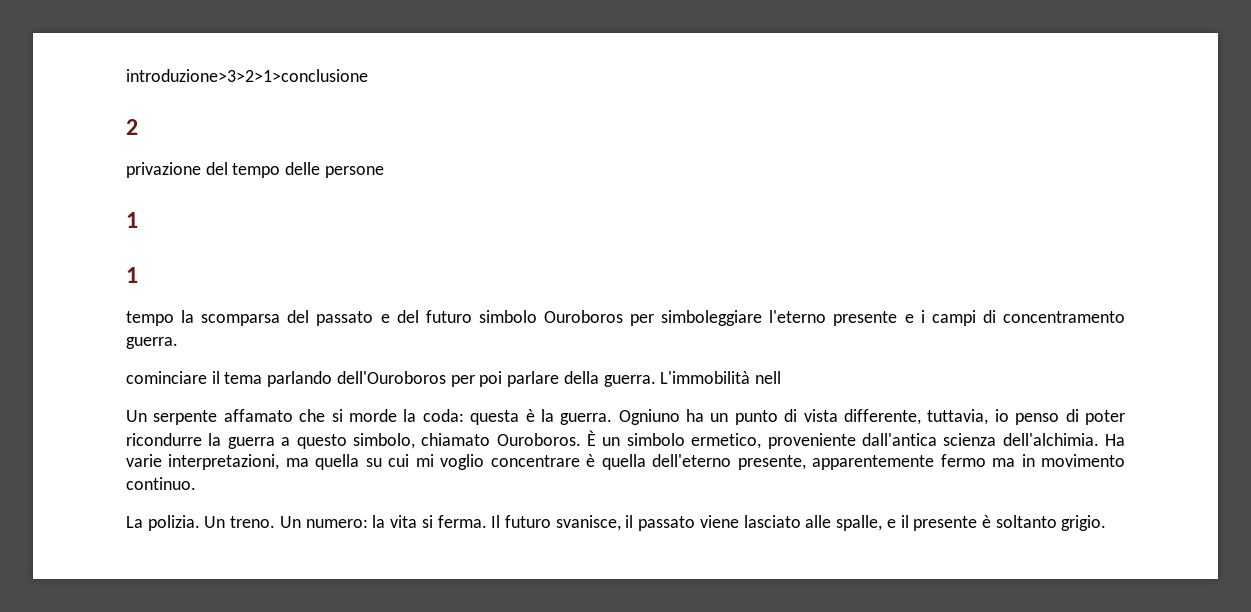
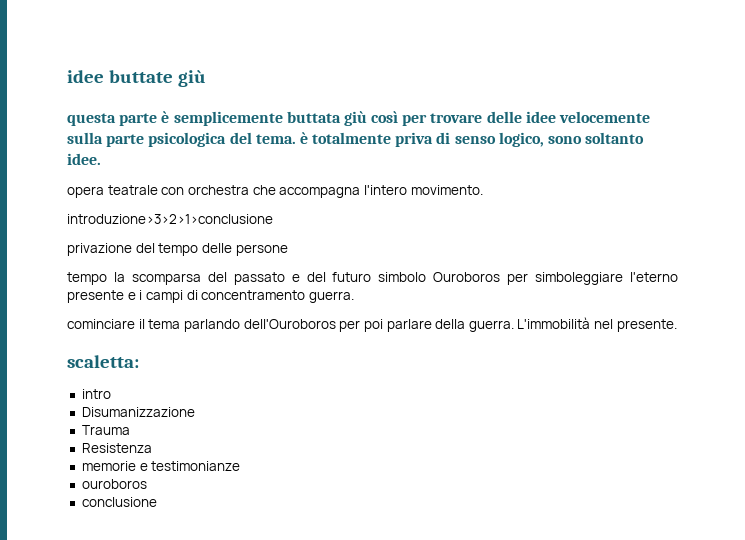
+ idee buttate giù
+ questa parte è semplicemente buttata giù così per trovare delle idee velocemente sulla parte psicologica del tema. è totalmente priva di senso logico, sono soltanto idee.
+ opera teatrale con orchestra che accompagna l'intero movimento.
- 2
  privazione del tempo delle persone
- 1
- 1
- L'immobilità nell
- Un serpente affamato che si morde la coda: questa è la guerra. Ogniuno ha un punto di vista differente, tuttavia, io penso di poter ricondurre la guerra a questo simbolo, chiamato Ouroboros. È un simbolo ermetico, proveniente dall'antica scienza dell'alchimia. Ha varie interpretazioni, ma quella su cui mi voglio concentrare è quella dell'eterno presente, apparentemente fermo ma in movimento continuo.
- La polizia. Un treno. Un numero: la vita si ferma. Il futuro svanisce, il passato viene lasciato alle spalle, e il presente è soltanto grigio.
+ L'immobilità nel presente.
+ scaletta:
+ intro
+ Disumanizzazione
+ Trauma
+ Resistenza
+ memorie e testimonianze
+ ouroboros
+ conclusione

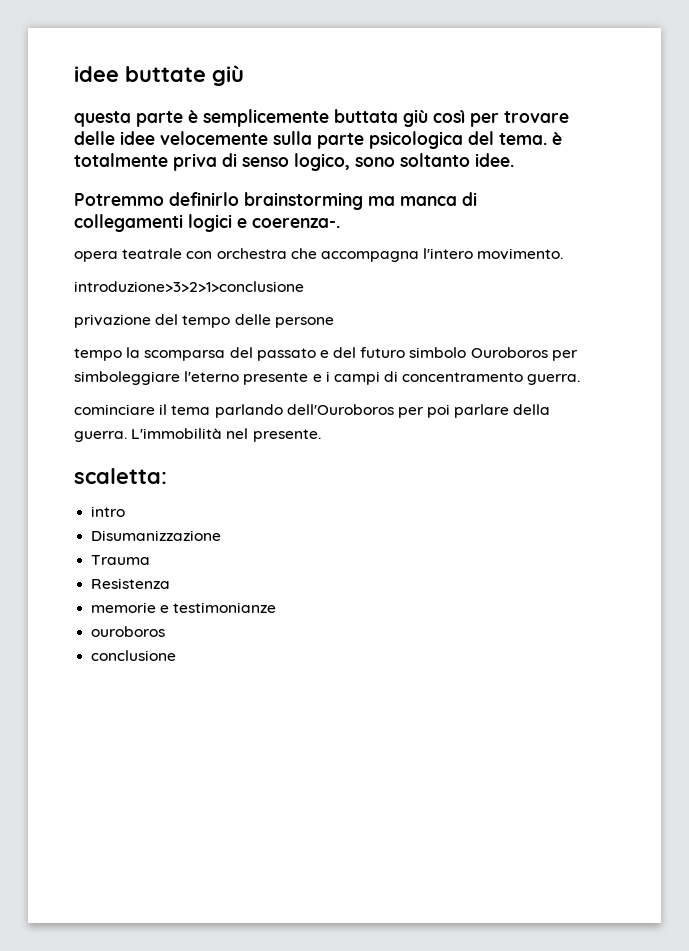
+ Potremmo definirlo brainstorming ma manca di collegamenti logici e coerenza-.

